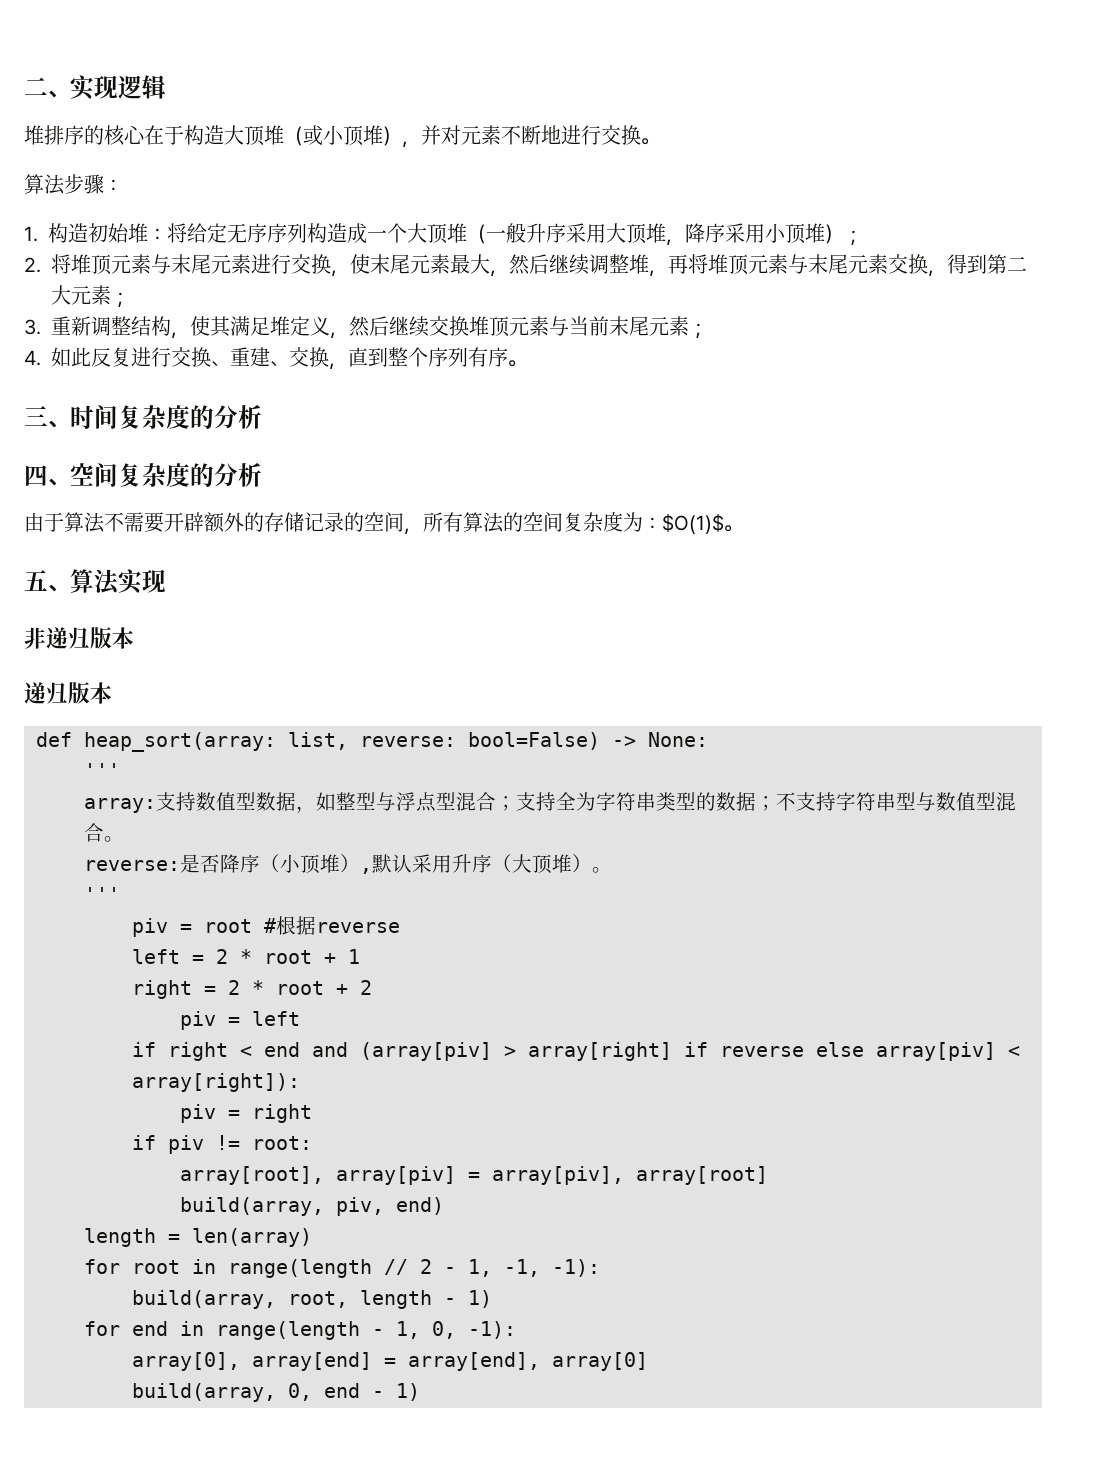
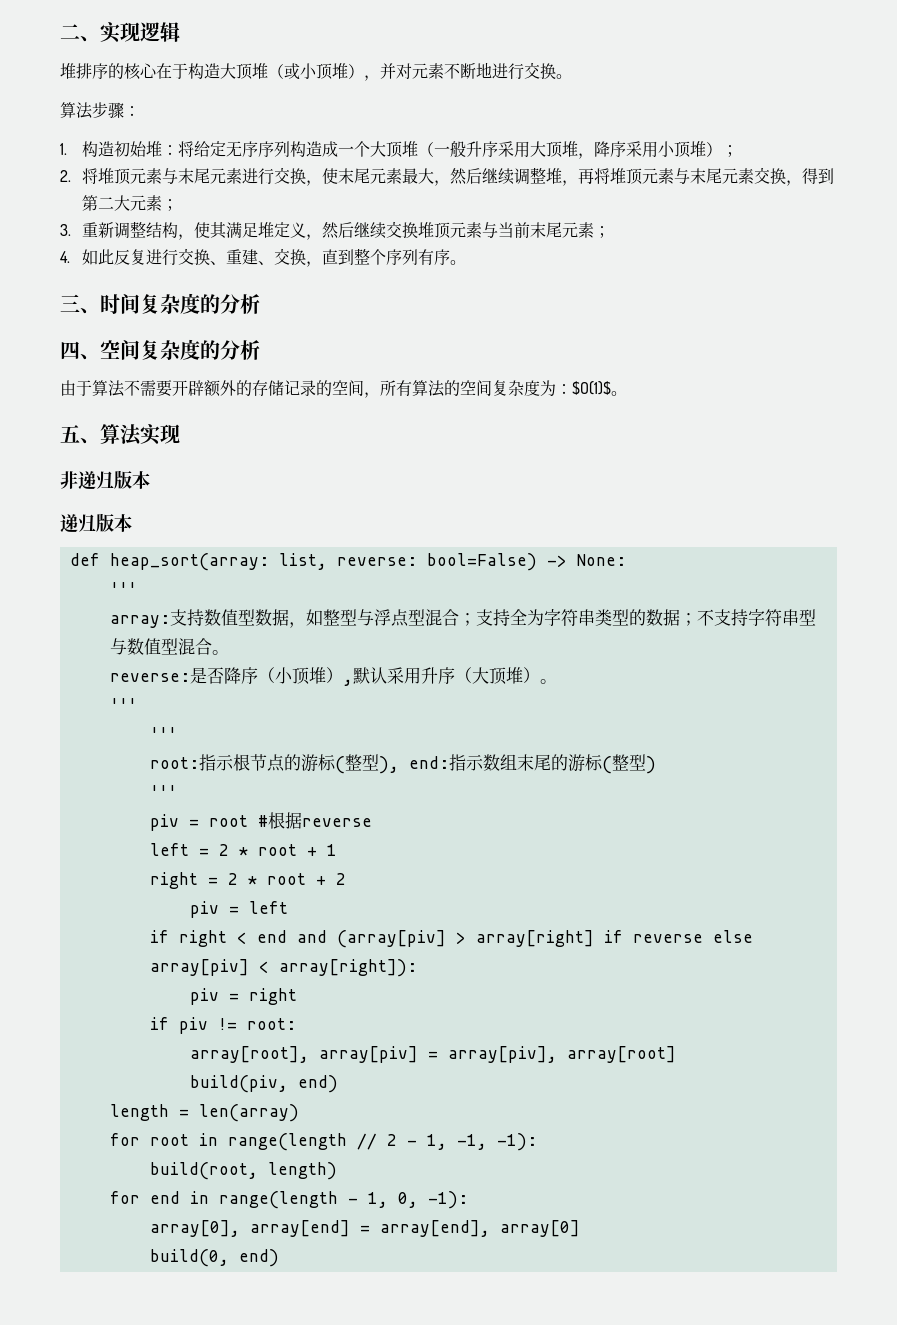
  reverse:是否降序（小顶堆）,默认采用升序（大顶堆）。
+ '''
+ '''
+ root:指示根节点的游标(整型), end:指示数组末尾的游标(整型)
- build(array, piv, end)
+ build(piv, end)
- build(array, root, length - 1)
+ build(root, length)
- build(array, 0, end - 1)
+ build(0, end)

